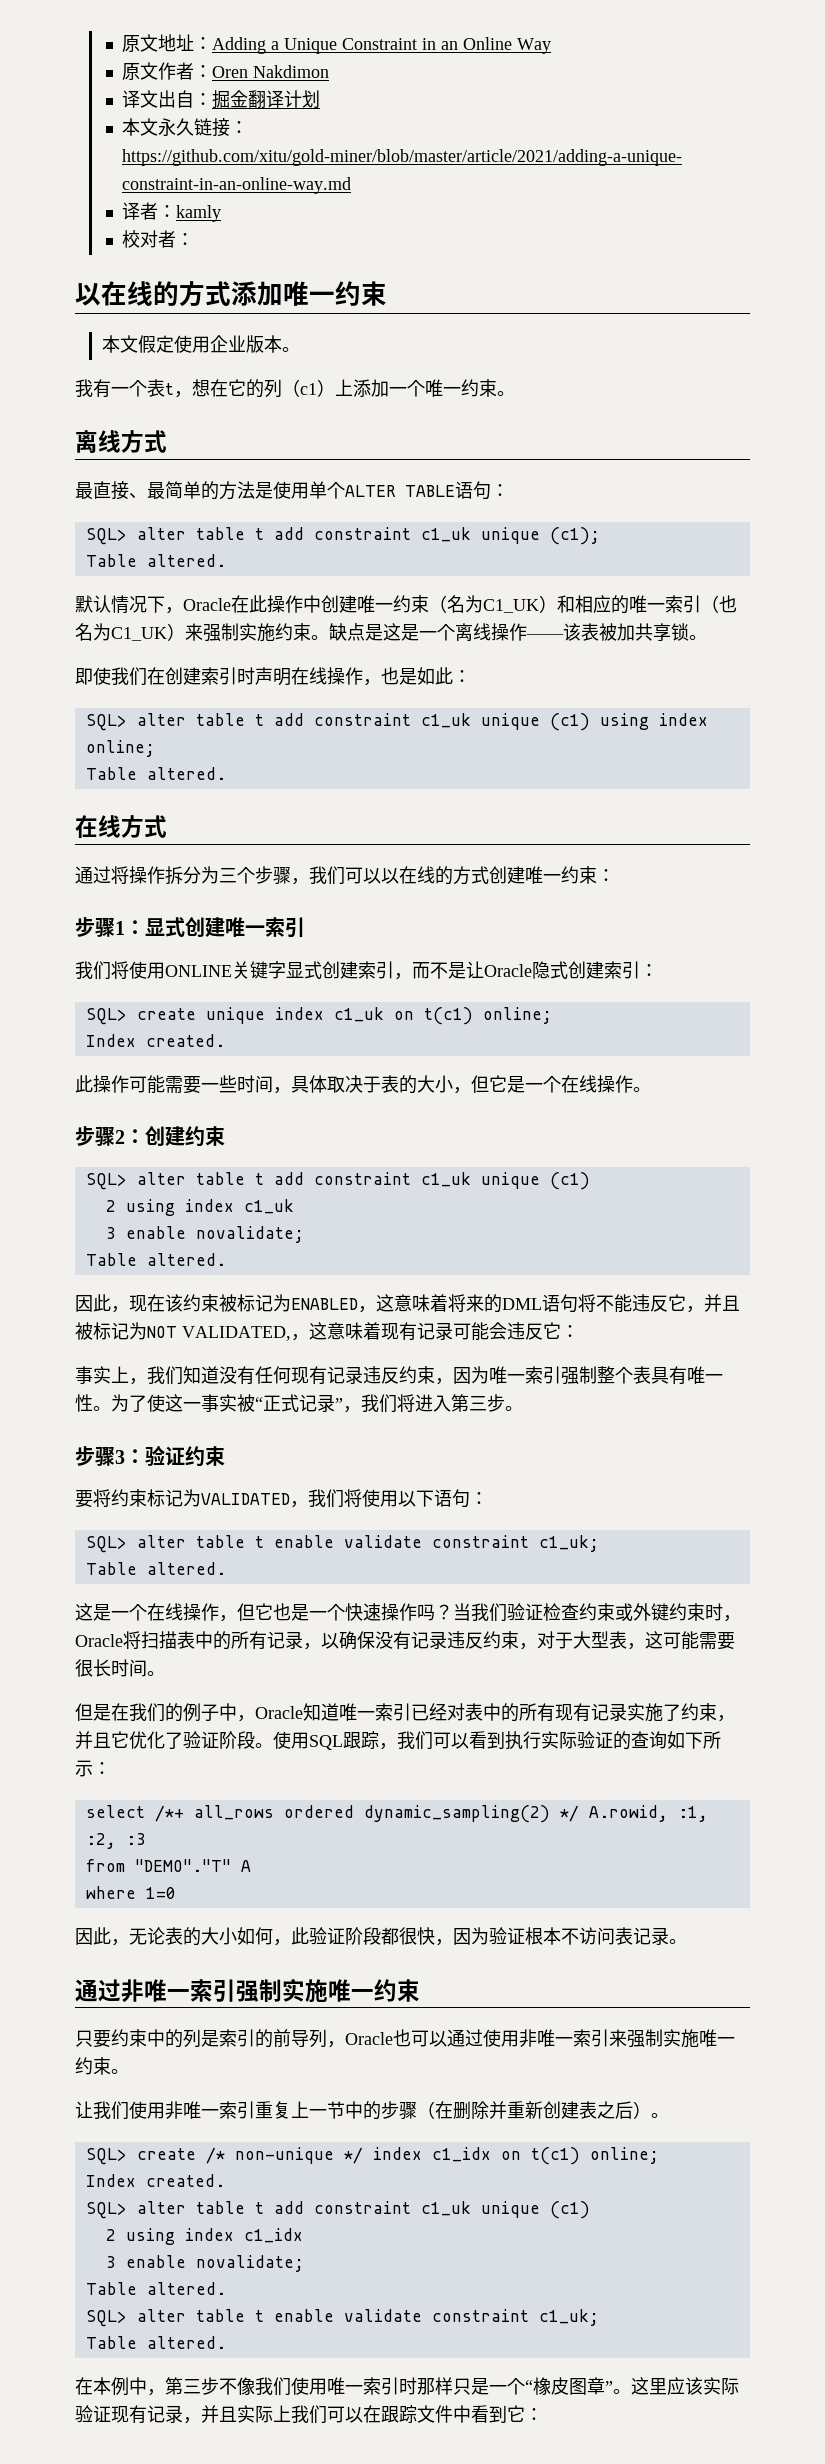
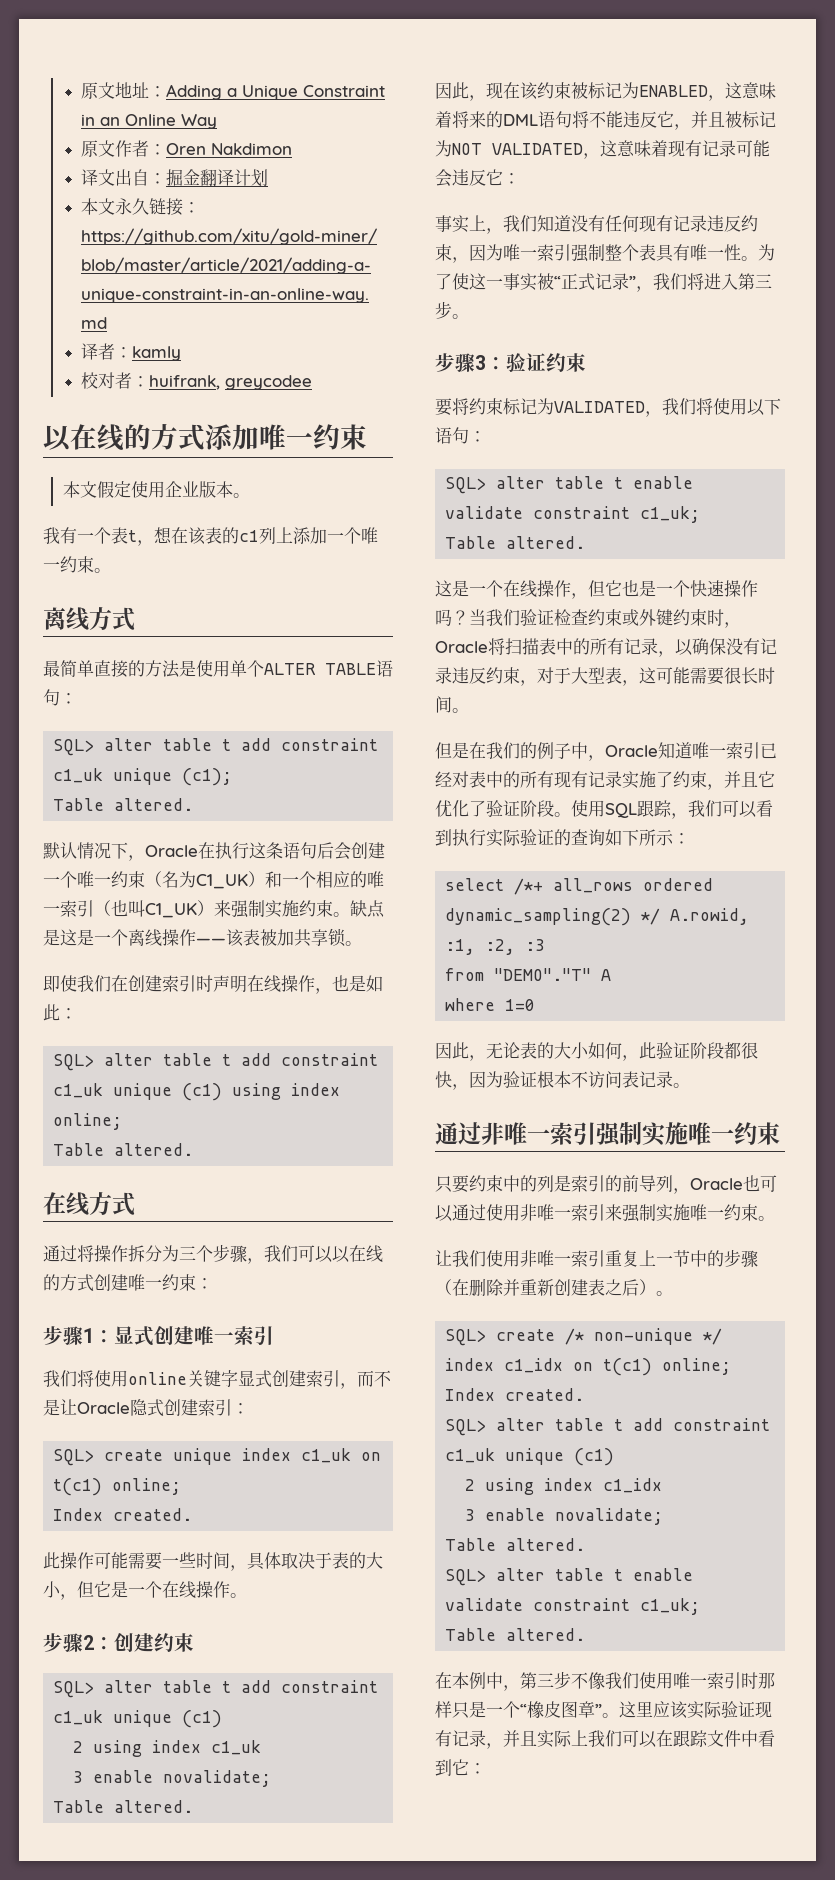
- 校对者：
+ 校对者：huifrank, greycodee
- 我有一个表t，想在它的列（c1）上添加一个唯一约束。
+ 我有一个表t，想在该表的c1列上添加一个唯一约束。
- 最直接、最简单的方法是使用单个ALTER TABLE语句：
+ 最简单直接的方法是使用单个ALTER TABLE语句：
- 默认情况下，Oracle在此操作中创建唯一约束（名为C1_UK）和相应的唯一索引（也名为C1_UK）来强制实施约束。
+ 默认情况下，Oracle在执行这条语句后会创建一个唯一约束（名为C1_UK）和一个相应的唯一索引（也叫C1_UK）来强制实施约束。
- 我们将使用ONLINE关键字显式创建索引，而不是让Oracle隐式创建索引：
+ 我们将使用online关键字显式创建索引，而不是让Oracle隐式创建索引：
- 因此，现在该约束被标记为ENABLED，这意味着将来的DML语句将不能违反它，并且被标记为NOT VALIDATED,，这意味着现有记录可能会违反它：
+ 因此，现在该约束被标记为ENABLED，这意味着将来的DML语句将不能违反它，并且被标记为NOT VALIDATED，这意味着现有记录可能会违反它：

